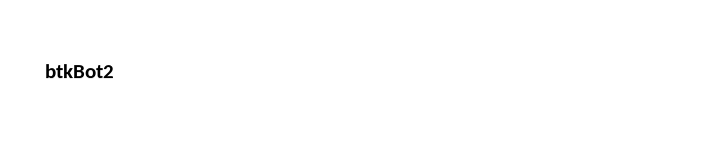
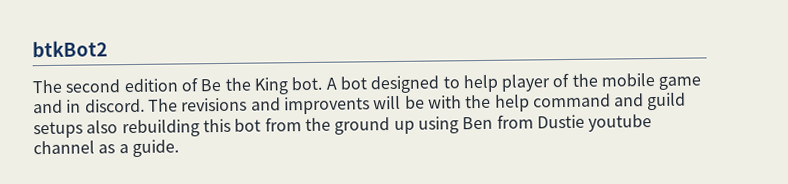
+ The second edition of Be the King bot. A bot designed to help player of the mobile game and in discord. The revisions and improvents will be with the help command and guild setups also rebuilding this bot from the ground up using Ben from Dustie youtube channel as a guide.

